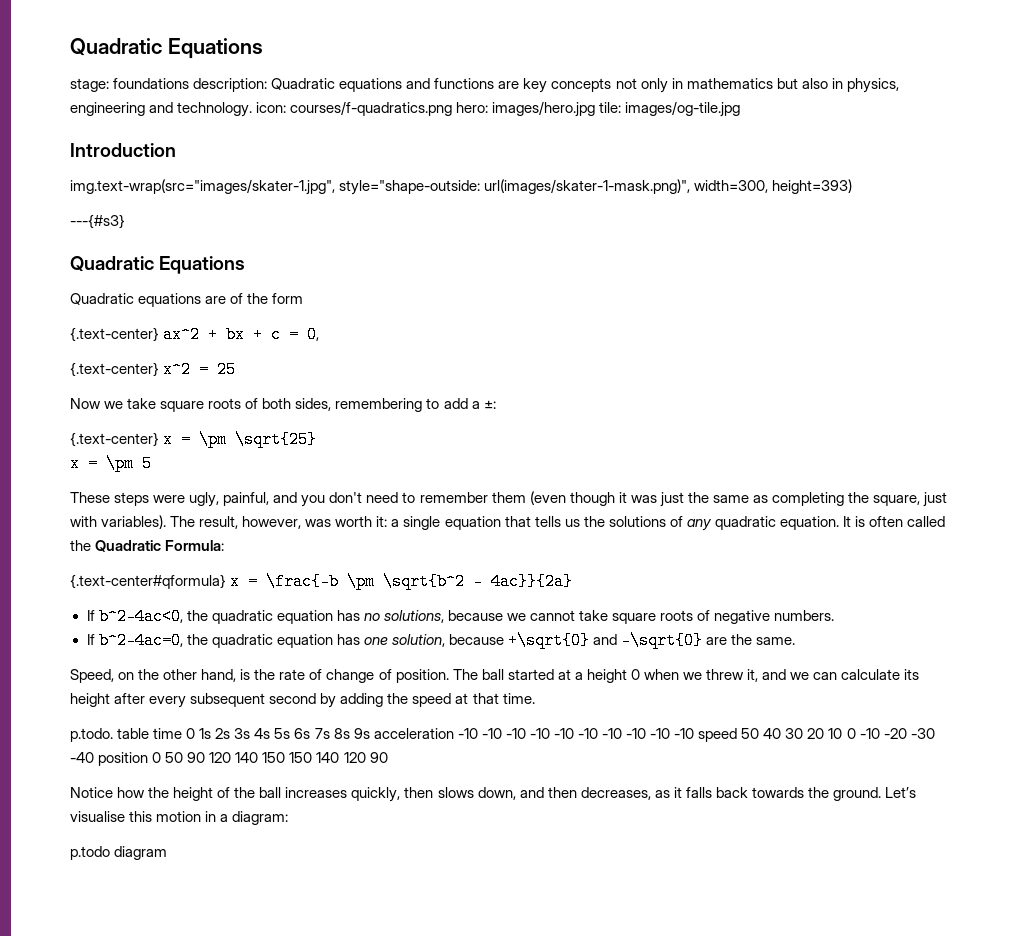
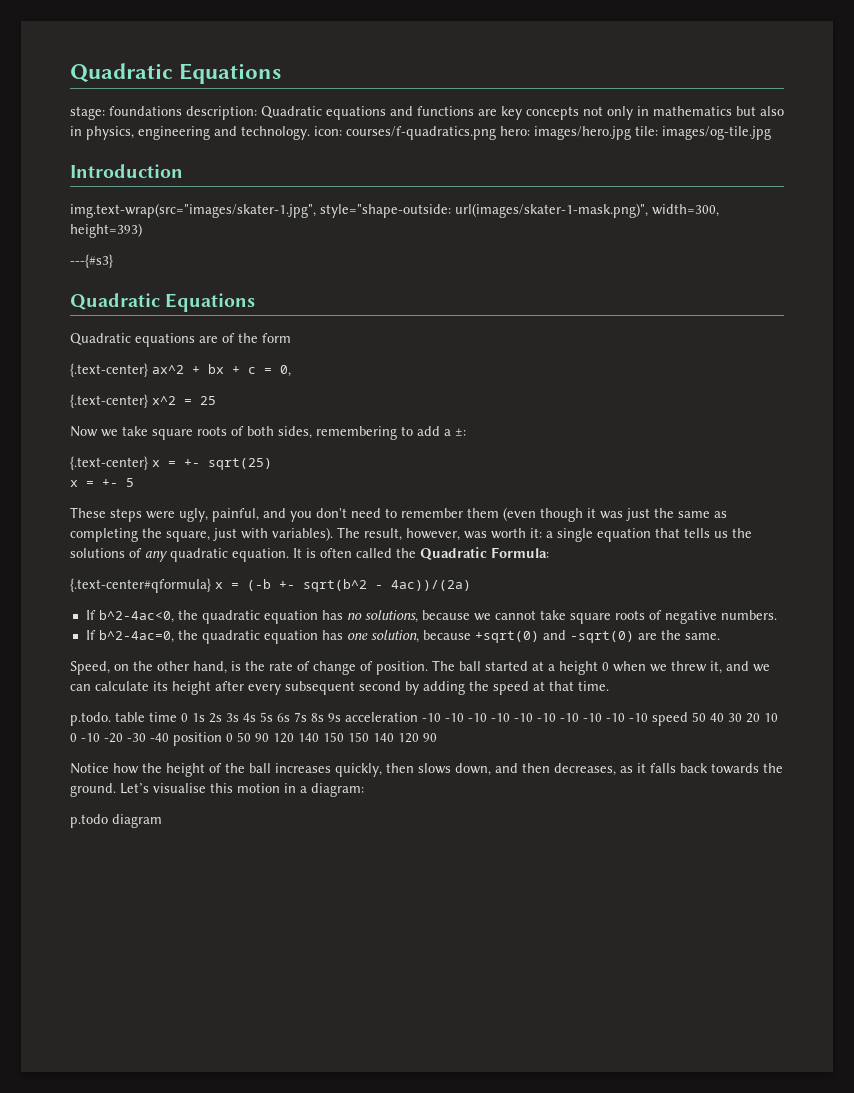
- {.text-center} x = \pm \sqrt{25}
- x = \pm 5
+ {.text-center} x = +- sqrt(25)
+ x = +- 5
- {.text-center#qformula} x = \frac{-b \pm \sqrt{b^2 - 4ac}}{2a}
+ {.text-center#qformula} x = (-b +- sqrt(b^2 - 4ac))/(2a)
- If b^2-4ac=0, the quadratic equation has one solution, because +\sqrt{0} and -\sqrt{0} are the same.
+ If b^2-4ac=0, the quadratic equation has one solution, because +sqrt(0) and -sqrt(0) are the same.

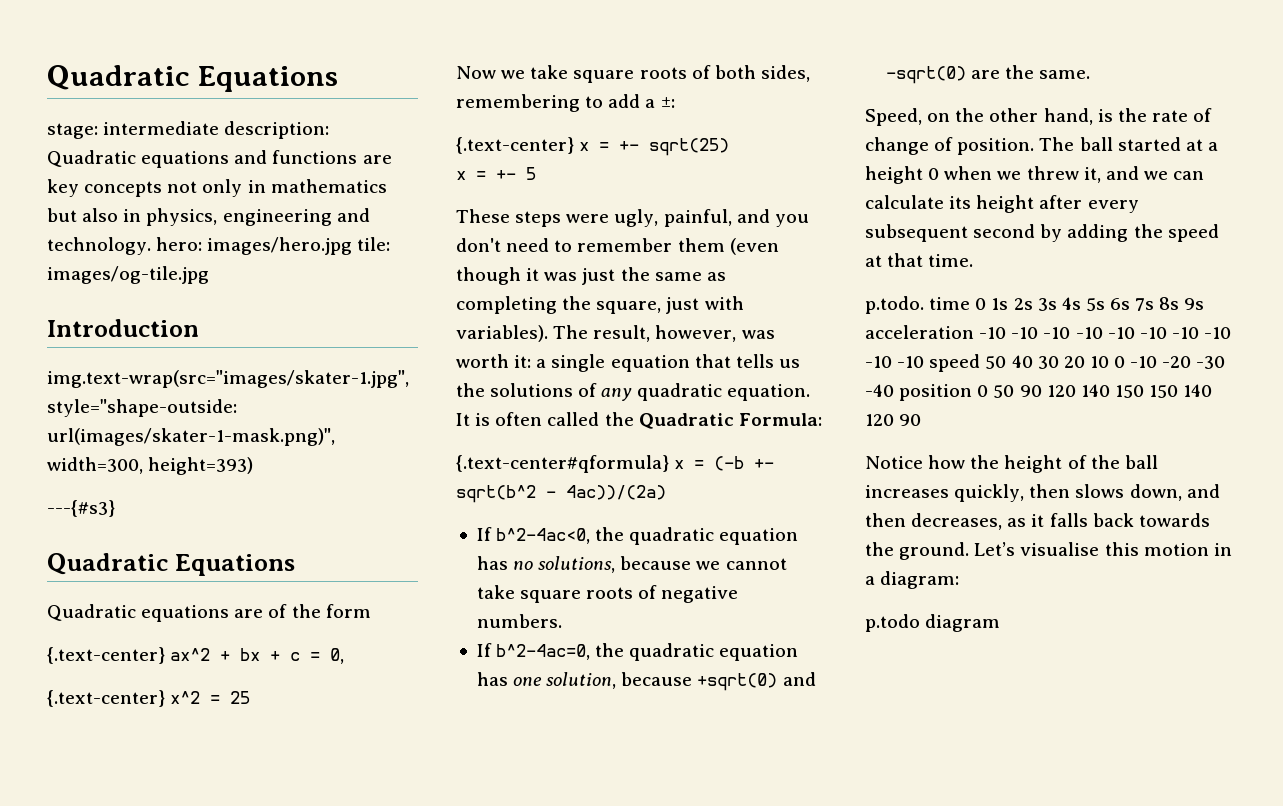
- stage: foundations description: Quadratic equations and functions are key concepts not only in mathematics but also in physics, engineering and technology. icon: courses/f-quadratics.png hero: images/hero.jpg tile: images/og-tile.jpg
+ stage: intermediate description: Quadratic equations and functions are key concepts not only in mathematics but also in physics, engineering and technology. hero: images/hero.jpg tile: images/og-tile.jpg
- p.todo. table time 0 1s 2s 3s 4s 5s 6s 7s 8s 9s acceleration -10 -10 -10 -10 -10 -10 -10 -10 -10 -10 speed 50 40 30 20 10 0 -10 -20 -30 -40 position 0 50 90 120 140 150 150 140 120 90
+ p.todo. time 0 1s 2s 3s 4s 5s 6s 7s 8s 9s acceleration -10 -10 -10 -10 -10 -10 -10 -10 -10 -10 speed 50 40 30 20 10 0 -10 -20 -30 -40 position 0 50 90 120 140 150 150 140 120 90

